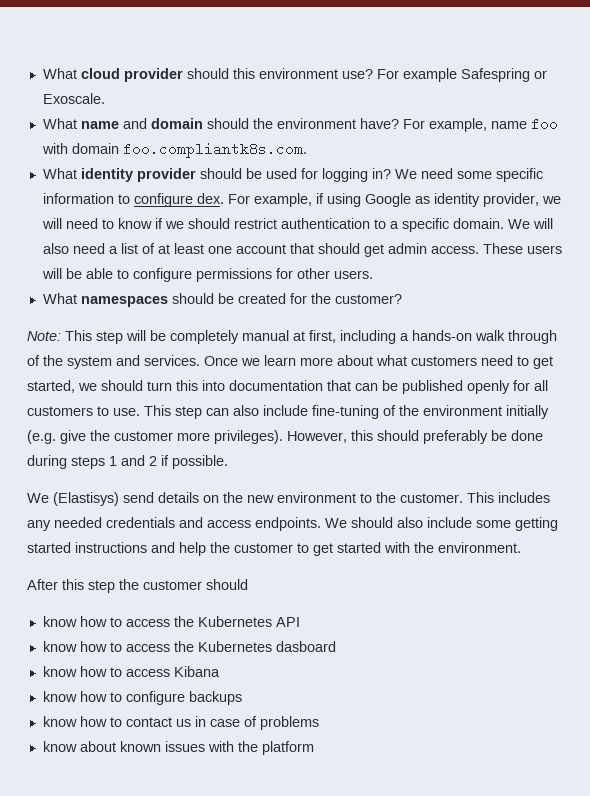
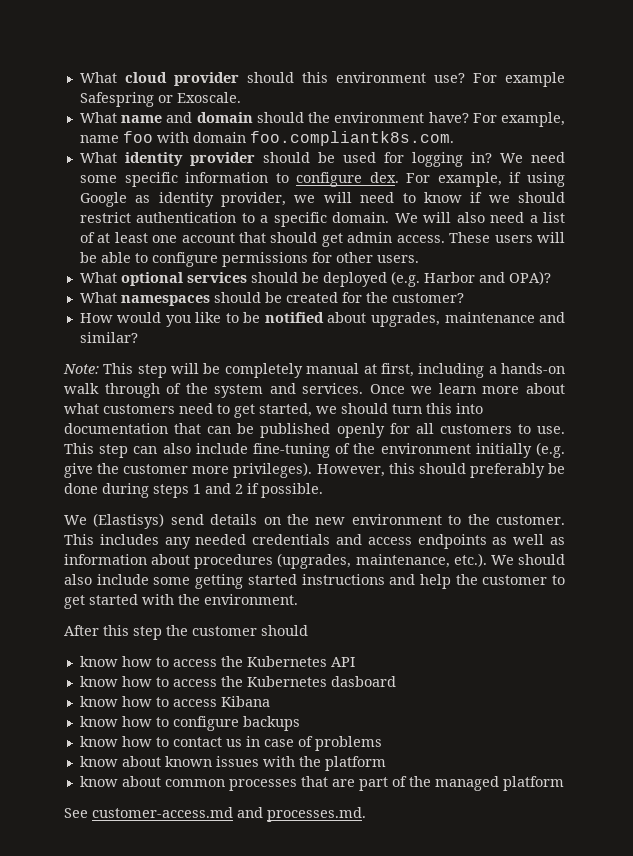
+ What optional services should be deployed (e.g. Harbor and OPA)?
+ How would you like to be notified about upgrades, maintenance and similar?
- This includes any needed credentials and access endpoints. We should also include some getting started instructions and help the customer to get started with the environment.
+ This includes any needed credentials and access endpoints as well as information about procedures (upgrades, maintenance, etc.). We should also include some getting started instructions and help the customer to get started with the environment.
+ know about common processes that are part of the managed platform
+ See customer-access.md and processes.md.

